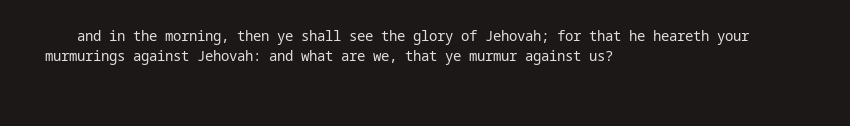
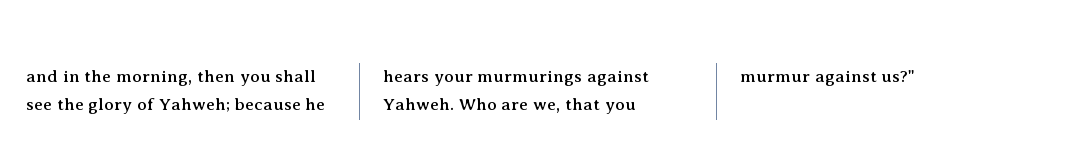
- and in the morning, then ye shall see the glory of Jehovah; for that he heareth your murmurings against Jehovah: and what are we, that ye murmur against us?
+ and in the morning, then you shall see the glory of Yahweh; because he hears your murmurings against Yahweh. Who are we, that you murmur against us?"

